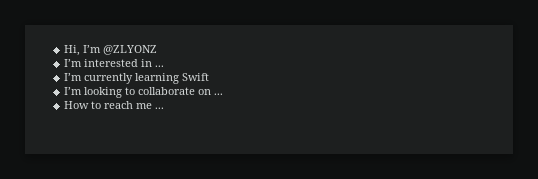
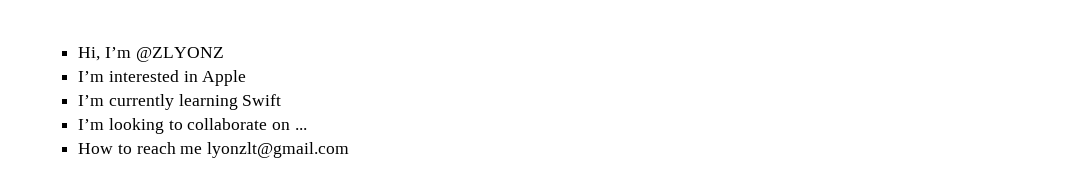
- I’m interested in ...
+ I’m interested in Apple
- How to reach me ...
+ How to reach me lyonzlt@gmail.com

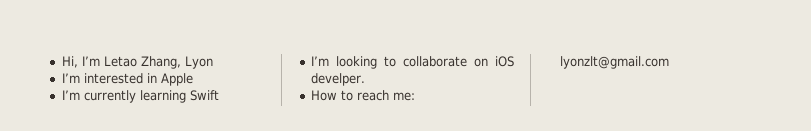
- Hi, I’m @ZLYONZ
+ Hi, I’m Letao Zhang, Lyon
- I’m looking to collaborate on ...
+ I’m looking to collaborate on iOS develper.
- How to reach me lyonzlt@gmail.com
+ How to reach me: lyonzlt@gmail.com

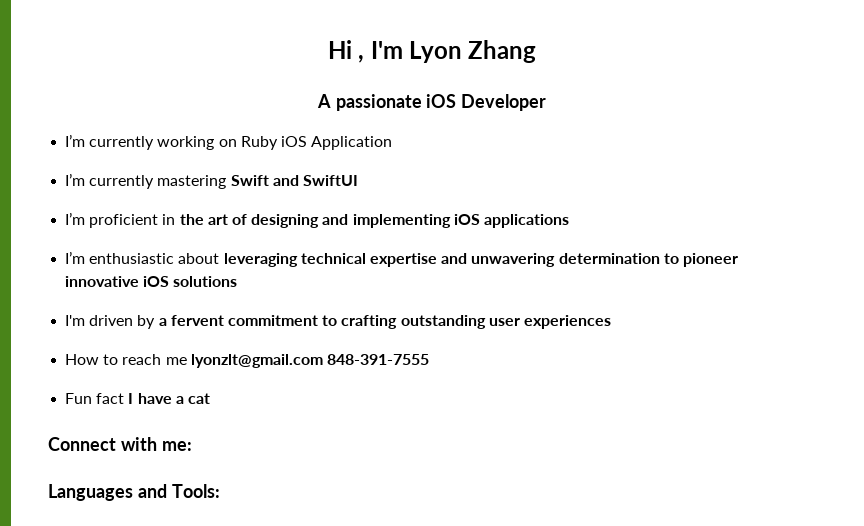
- Hi, I’m Letao Zhang, Lyon
- I’m interested in Apple
- I’m currently learning Swift
- I’m looking to collaborate on iOS develper.
- How to reach me: lyonzlt@gmail.com
+ Hi , I'm Lyon Zhang
+ A passionate iOS Developer
+ I’m currently working on Ruby iOS Application
+ I’m currently mastering Swift and SwiftUI
+ I’m proficient in the art of designing and implementing iOS applications
+ I’m enthusiastic about leveraging technical expertise and unwavering determination to pioneer innovative iOS solutions
+ I'm driven by a fervent commitment to crafting outstanding user experiences
+ How to reach me lyonzlt@gmail.com 848-391-7555
+ Fun fact I have a cat
+ Connect with me:
+ Languages and Tools:

